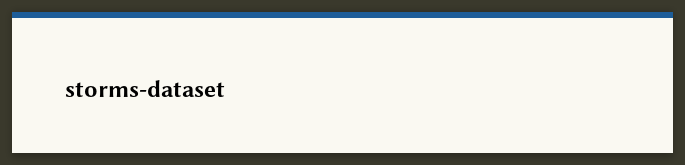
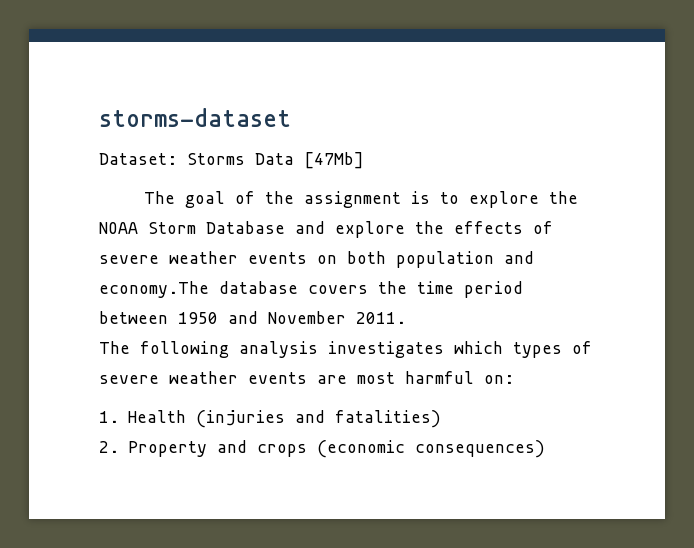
+ Dataset: Storms Data [47Mb]
+ The goal of the assignment is to explore the NOAA Storm Database and explore the effects of severe weather events on both population and economy.The database covers the time period between 1950 and November 2011.
+ The following analysis investigates which types of severe weather events are most harmful on:
+ 1. Health (injuries and fatalities)
+ 2. Property and crops (economic consequences)

